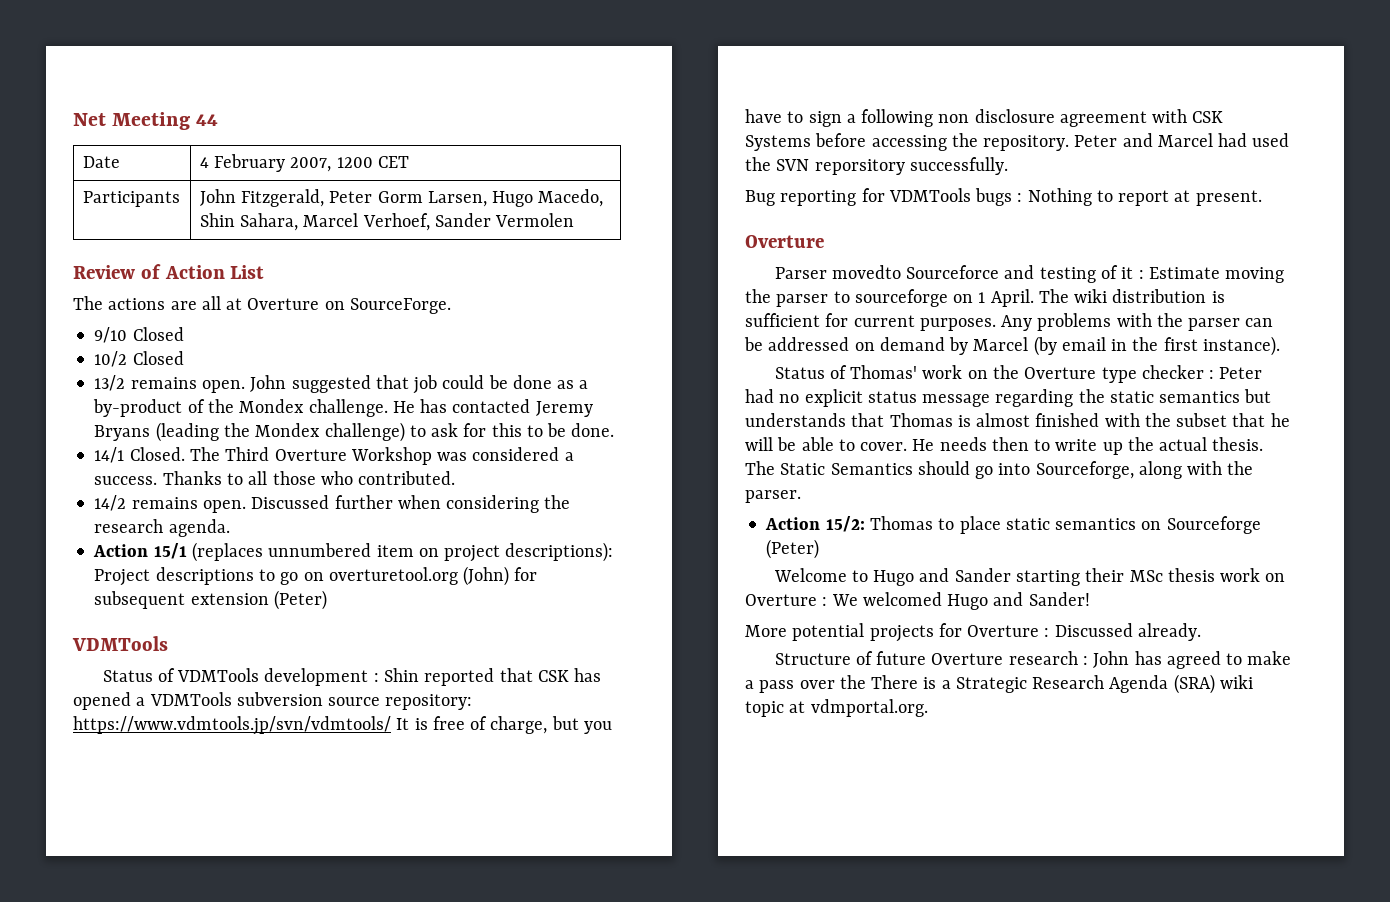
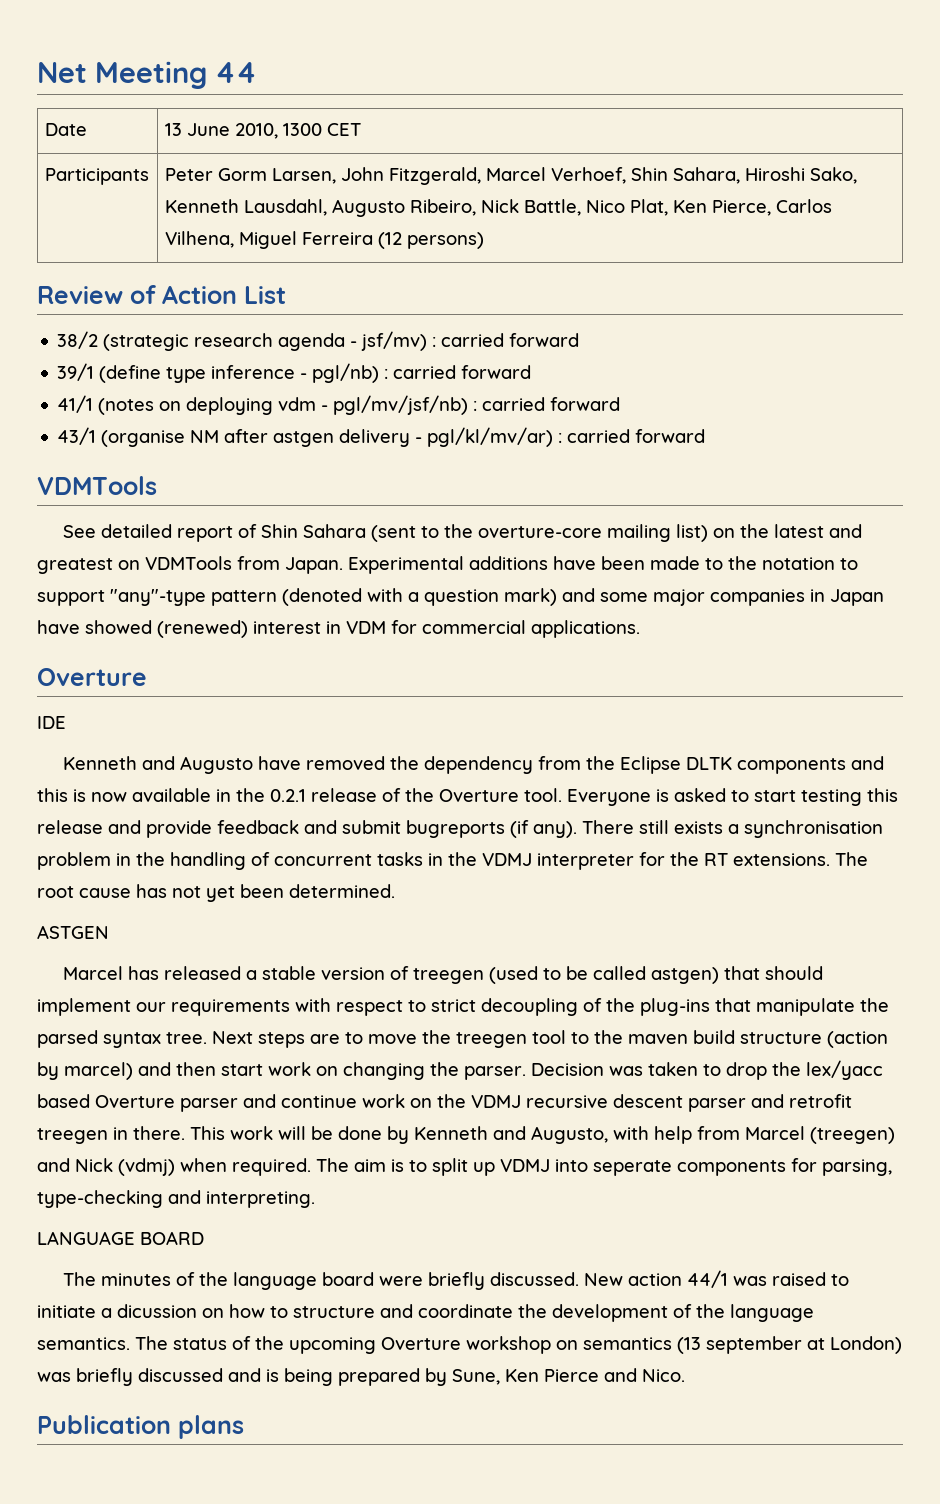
- Date | 4 February 2007, 1200 CET
+ Date | 13 June 2010, 1300 CET
- Participants | John Fitzgerald, Peter Gorm Larsen, Hugo Macedo, Shin Sahara, Marcel Verhoef, Sander Vermolen
+ Participants | Peter Gorm Larsen, John Fitzgerald, Marcel Verhoef, Shin Sahara, Hiroshi Sako, Kenneth Lausdahl, Augusto Ribeiro, Nick Battle, Nico Plat, Ken Pierce, Carlos Vilhena, Miguel Ferreira (12 persons)
  Review of Action List
- The actions are all at Overture on SourceForge.
- 9/10 Closed
- 10/2 Closed
- 13/2 remains open. John suggested that job could be done as a by-product of the Mondex challenge. He has contacted Jeremy Bryans (leading the Mondex challenge) to ask for this to be done.
- 14/1 Closed. The Third Overture Workshop was considered a success. Thanks to all those who contributed.
- 14/2 remains open. Discussed further when considering the research agenda.
- Action 15/1 (replaces unnumbered item on project descriptions): Project descriptions to go on overturetool.org (John) for subsequent extension (Peter)
+ 38/2 (strategic research agenda - jsf/mv) : carried forward
+ 39/1 (define type inference - pgl/nb) : carried forward
+ 41/1 (notes on deploying vdm - pgl/mv/jsf/nb) : carried forward
+ 43/1 (organise NM after astgen delivery - pgl/kl/mv/ar) : carried forward
  VDMTools
- Status of VDMTools development : Shin reported that CSK has opened a VDMTools subversion source repository: https://www.vdmtools.jp/svn/vdmtools/ It is free of charge, but you have to sign a following non disclosure agreement with CSK Systems before accessing the repository. Peter and Marcel had used the SVN reporsitory successfully.
- Bug reporting for VDMTools bugs : Nothing to report at present.
+ See detailed report of Shin Sahara (sent to the overture-core mailing list) on the latest and greatest on VDMTools from Japan. Experimental additions have been made to the notation to support "any"-type pattern (denoted with a question mark) and some major companies in Japan have showed (renewed) interest in VDM for commercial applications.
  Overture
- Parser movedto Sourceforce and testing of it : Estimate moving the parser to sourceforge on 1 April. The wiki distribution is sufficient for current purposes. Any problems with the parser can be addressed on demand by Marcel (by email in the first instance).
- Status of Thomas' work on the Overture type checker : Peter had no explicit status message regarding the static semantics but understands that Thomas is almost finished with the subset that he will be able to cover. He needs then to write up the actual thesis. The Static Semantics should go into Sourceforge, along with the parser.
- Action 15/2: Thomas to place static semantics on Sourceforge (Peter)
- Welcome to Hugo and Sander starting their MSc thesis work on Overture : We welcomed Hugo and Sander!
- More potential projects for Overture : Discussed already.
- Structure of future Overture research : John has agreed to make a pass over the There is a Strategic Research Agenda (SRA) wiki topic at vdmportal.org.
+ IDE
+ Kenneth and Augusto have removed the dependency from the Eclipse DLTK components and this is now available in the 0.2.1 release of the Overture tool. Everyone is asked to start testing this release and provide feedback and submit bugreports (if any). There still exists a synchronisation problem in the handling of concurrent tasks in the VDMJ interpreter for the RT extensions. The root cause has not yet been determined.
+ ASTGEN
+ Marcel has released a stable version of treegen (used to be called astgen) that should implement our requirements with respect to strict decoupling of the plug-ins that manipulate the parsed syntax tree. Next steps are to move the treegen tool to the maven build structure (action by marcel) and then start work on changing the parser. Decision was taken to drop the lex/yacc based Overture parser and continue work on the VDMJ recursive descent parser and retrofit treegen in there. This work will be done by Kenneth and Augusto, with help from Marcel (treegen) and Nick (vdmj) when required. The aim is to split up VDMJ into seperate components for parsing, type-checking and interpreting.
+ LANGUAGE BOARD
+ The minutes of the language board were briefly discussed. New action 44/1 was raised to initiate a dicussion on how to structure and coordinate the development of the language semantics. The status of the upcoming Overture workshop on semantics (13 september at London) was briefly discussed and is being prepared by Sune, Ken Pierce and Nico.
+ Publication plans

